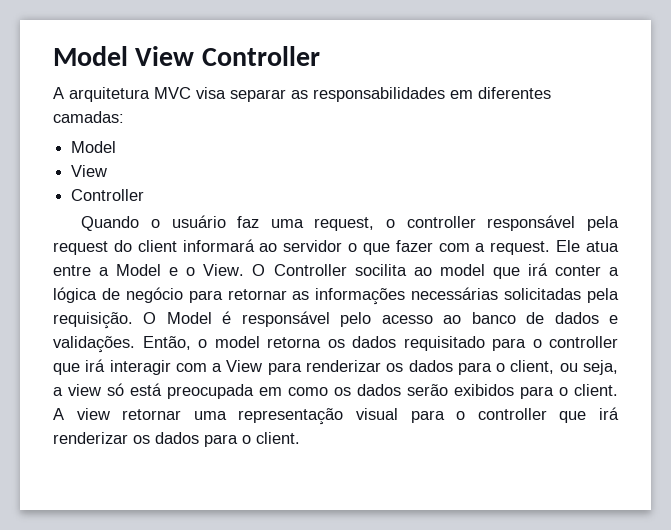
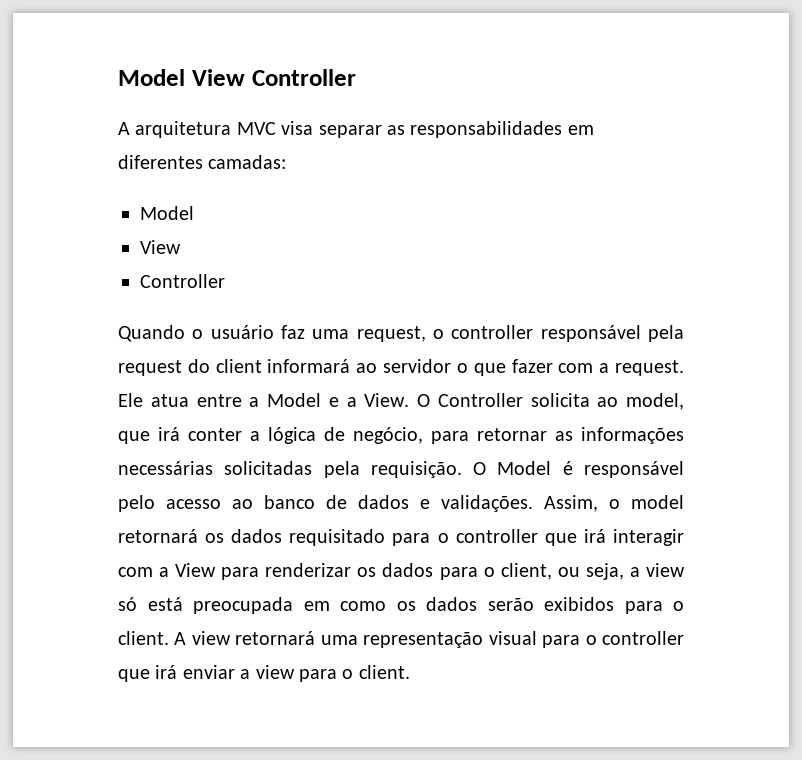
- Ele atua entre a Model e o View.
+ Ele atua entre a Model e a View.
- O Controller socilita ao model que irá conter a lógica de negócio para retornar as informações necessárias solicitadas pela requisição.
+ O Controller solicita ao model, que irá conter a lógica de negócio, para retornar as informações necessárias solicitadas pela requisição.
- Então, o model retorna os dados requisitado para o controller que irá interagir com a View para renderizar os dados para o client, ou seja, a view só está preocupada em como os dados serão exibidos para o client.
+ Assim, o model retornará os dados requisitado para o controller que irá interagir com a View para renderizar os dados para o client, ou seja, a view só está preocupada em como os dados serão exibidos para o client.
- A view retornar uma representação visual para o controller que irá renderizar os dados para o client.
+ A view retornará uma representação visual para o controller que irá enviar a view para o client.

